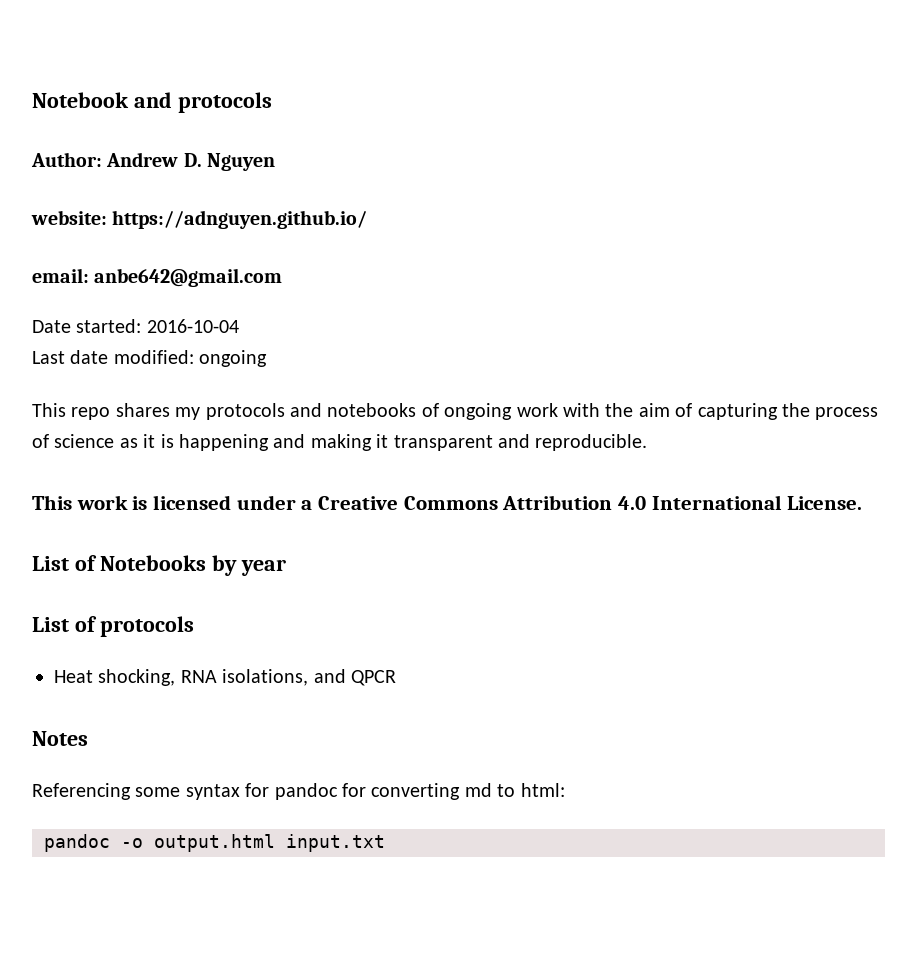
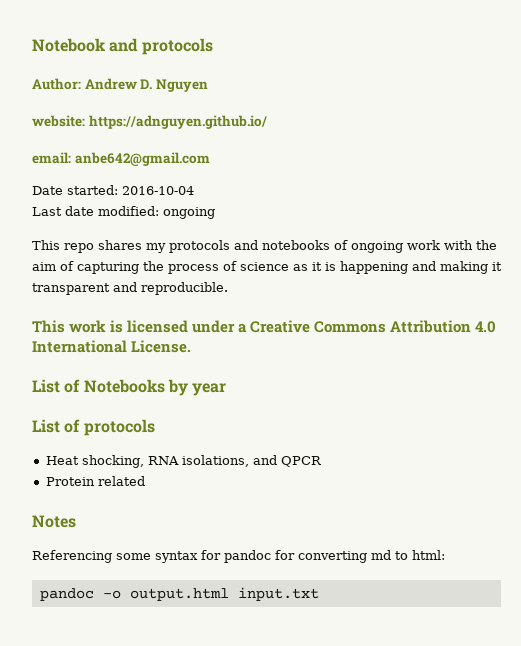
+ Protein related

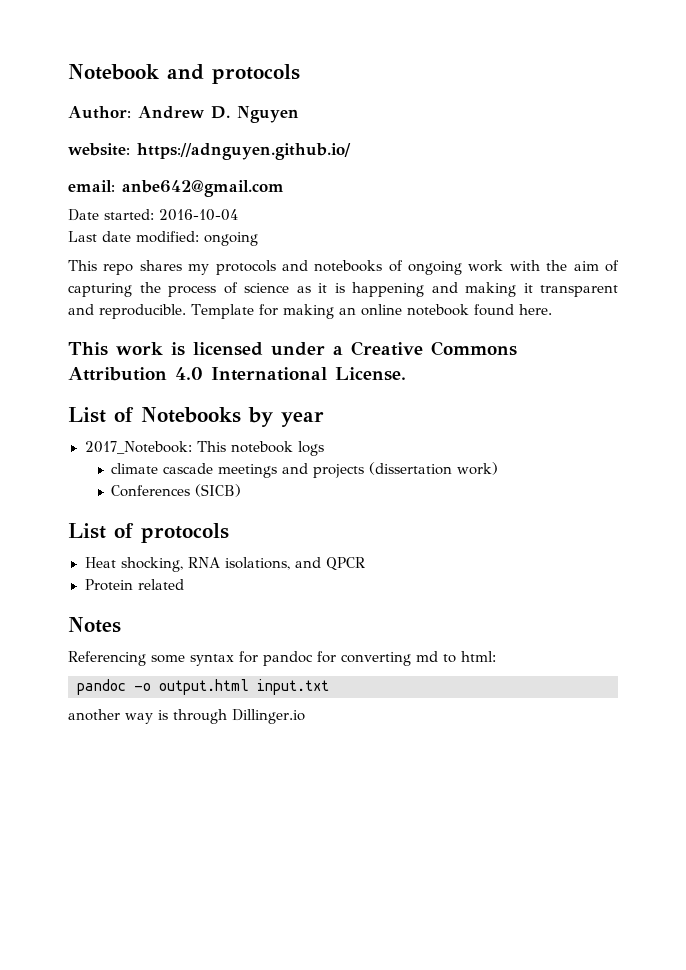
+ Template for making an online notebook found here.
+ 2017_Notebook: This notebook logs
+ climate cascade meetings and projects (dissertation work)
+ Conferences (SICB)
+ another way is through Dillinger.io

